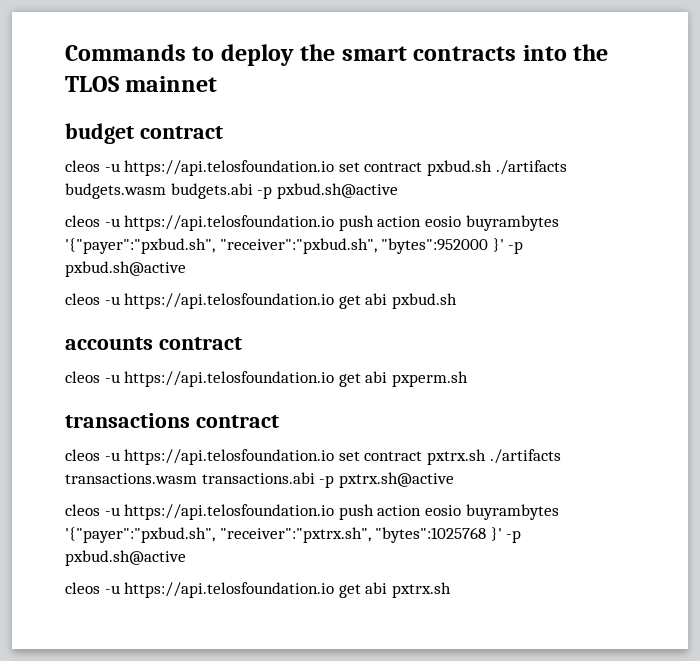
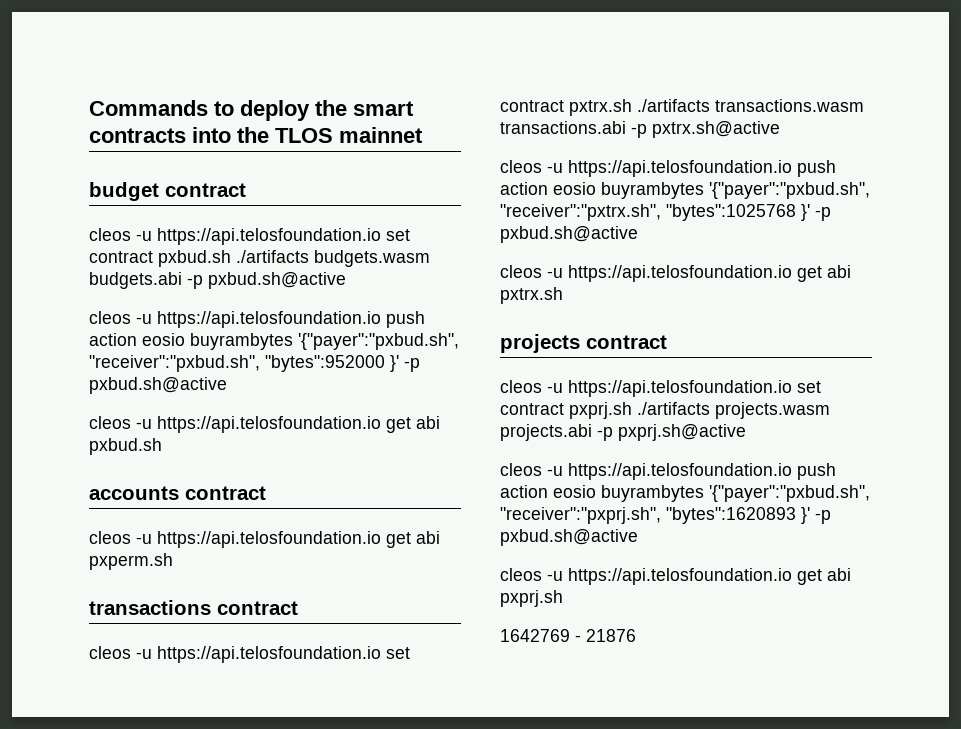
+ projects contract
+ cleos -u https://api.telosfoundation.io set contract pxprj.sh ./artifacts projects.wasm projects.abi -p pxprj.sh@active
+ cleos -u https://api.telosfoundation.io push action eosio buyrambytes '{"payer":"pxbud.sh", "receiver":"pxprj.sh", "bytes":1620893 }' -p pxbud.sh@active
+ cleos -u https://api.telosfoundation.io get abi pxprj.sh
+ 1642769 - 21876

